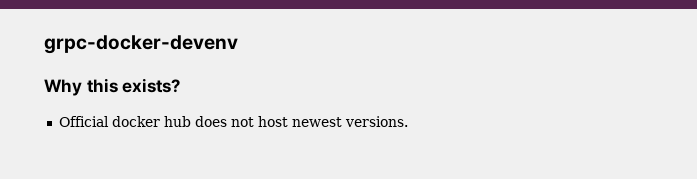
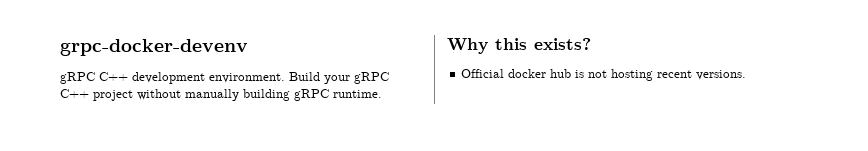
+ gRPC C++ development environment. Build your gRPC C++ project without manually building gRPC runtime.
- Official docker hub does not host newest versions.
+ Official docker hub is not hosting recent versions.

